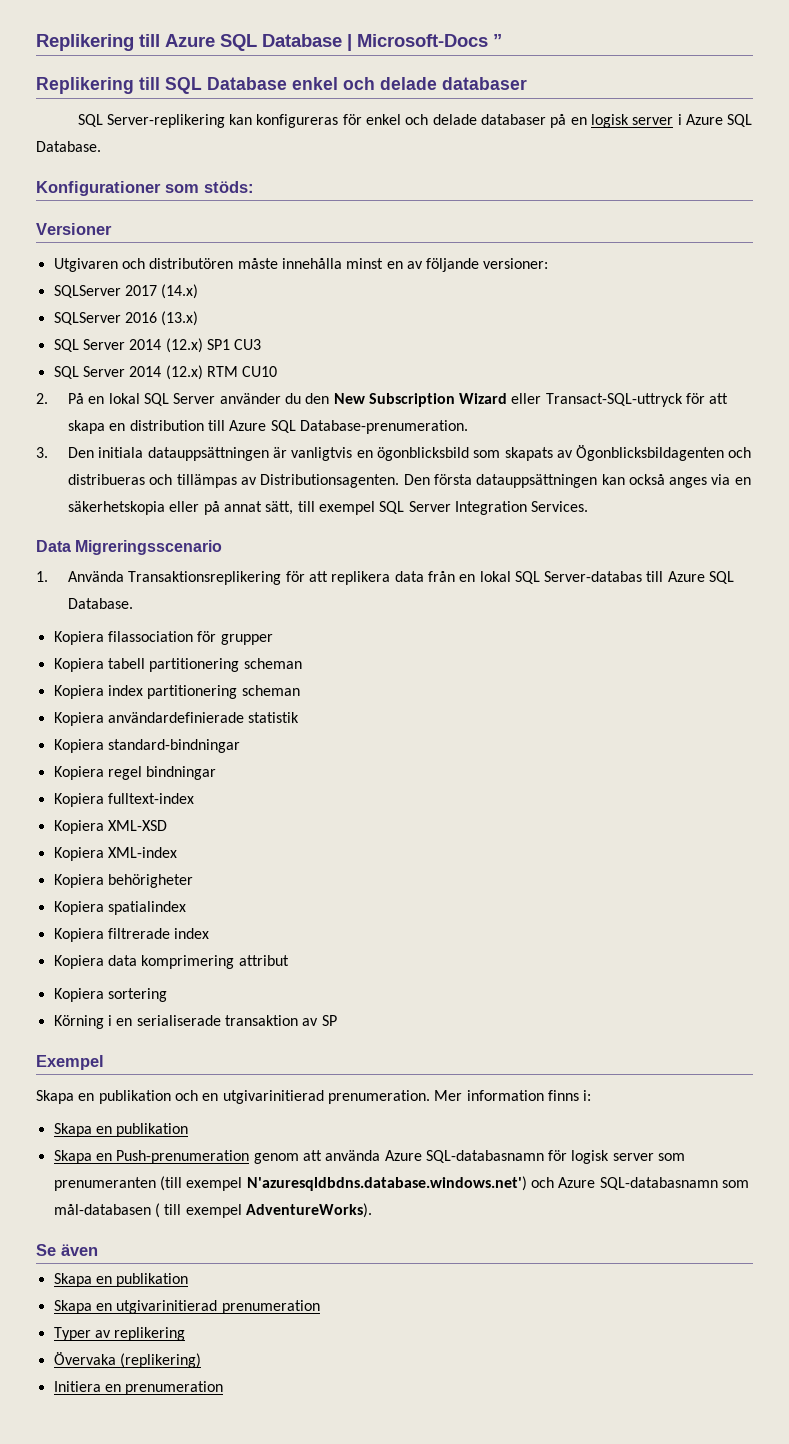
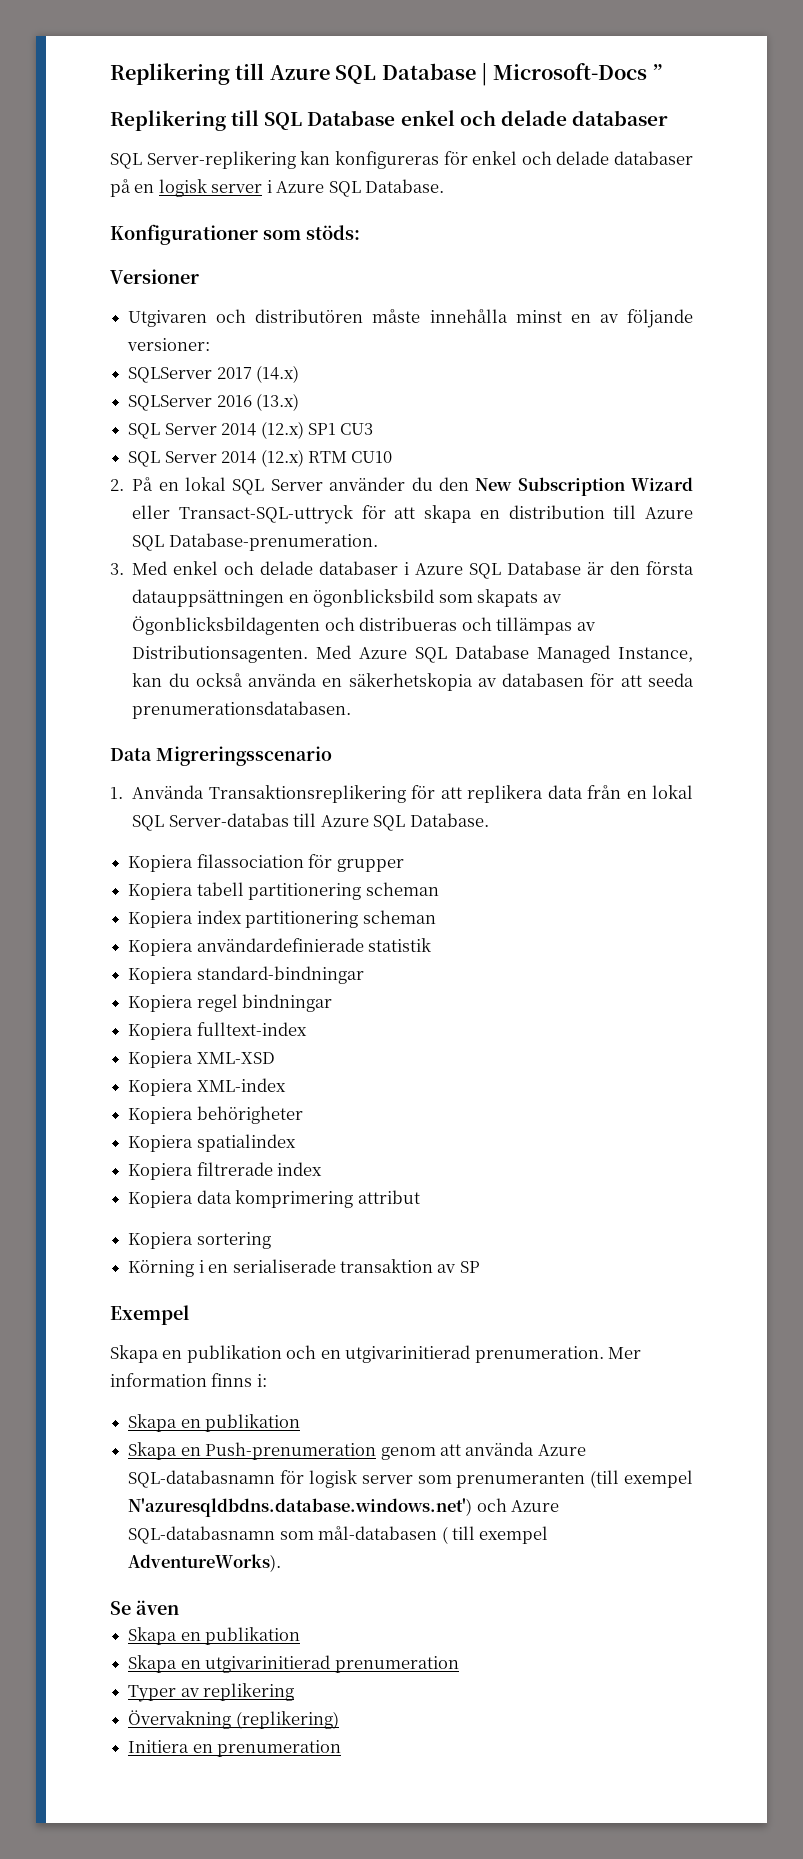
- 3. Den initiala datauppsättningen är vanligtvis en ögonblicksbild som skapats av Ögonblicksbildagenten och distribueras och tillämpas av Distributionsagenten.
+ 3. Med enkel och delade databaser i Azure SQL Database är den första datauppsättningen en ögonblicksbild som skapats av Ögonblicksbildagenten och distribueras och tillämpas av Distributionsagenten.
- Den första datauppsättningen kan också anges via en säkerhetskopia eller på annat sätt, till exempel SQL Server Integration Services.
+ Med Azure SQL Database Managed Instance, kan du också använda en säkerhetskopia av databasen för att seeda prenumerationsdatabasen.
- Övervaka (replikering)
+ Övervakning (replikering)

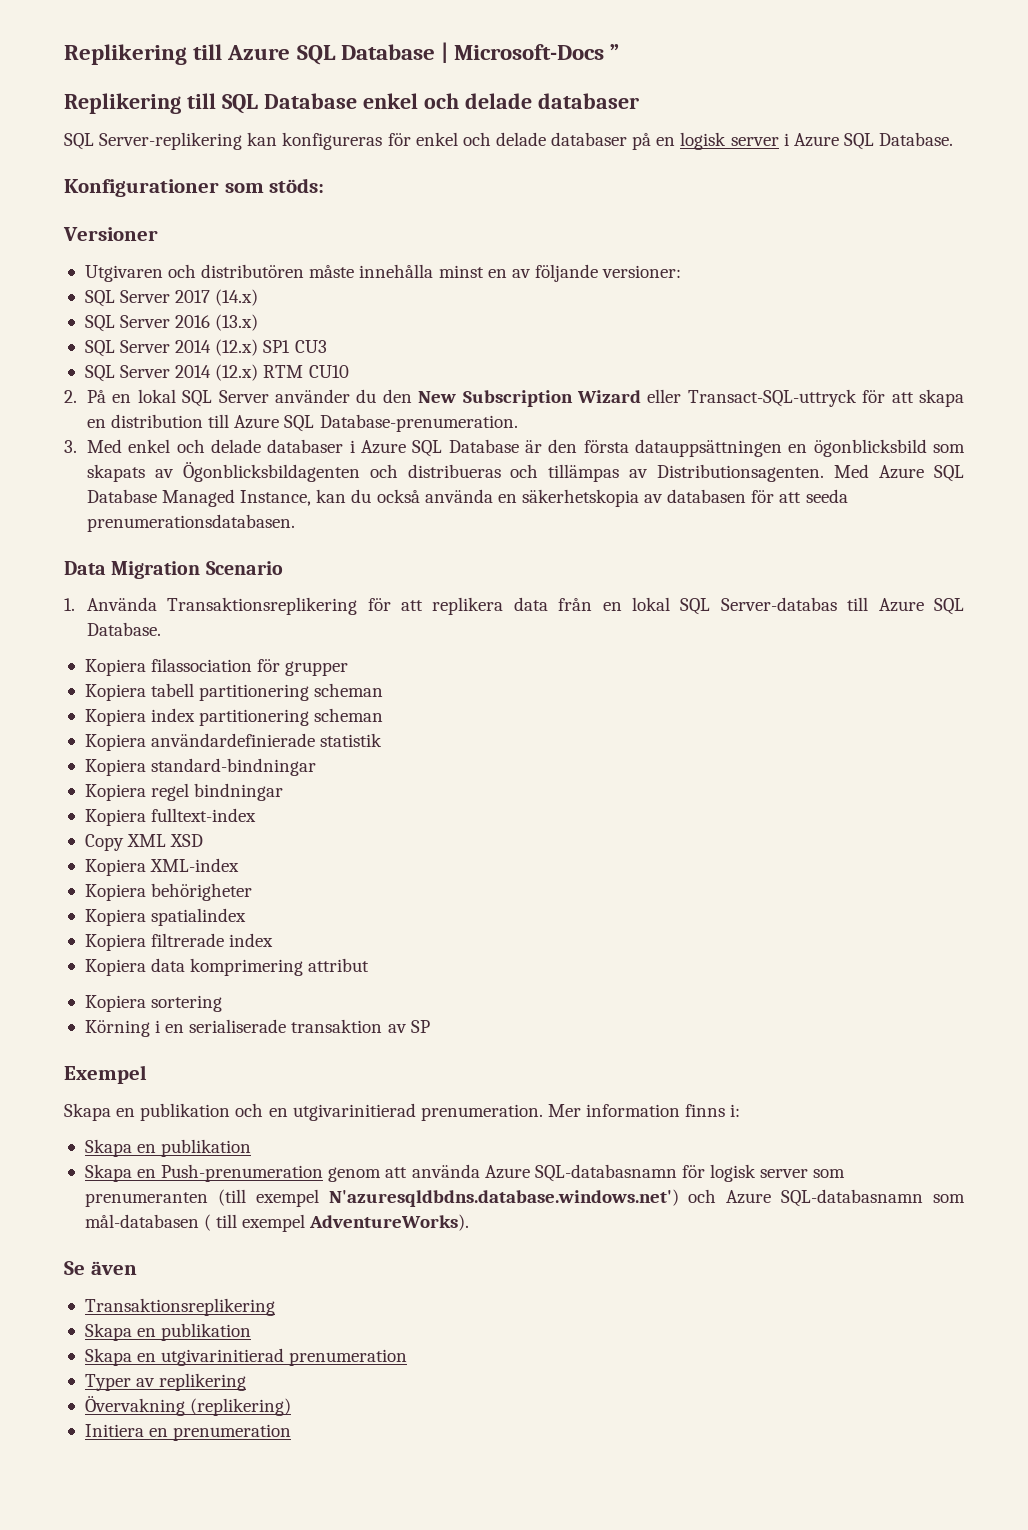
- SQLServer 2017 (14.x)
+ SQL Server 2017 (14.x)
- SQLServer 2016 (13.x)
+ SQL Server 2016 (13.x)
- Data Migreringsscenario
+ Data Migration Scenario
- Kopiera XML-XSD
+ Copy XML XSD
  Se även
+ Transaktionsreplikering

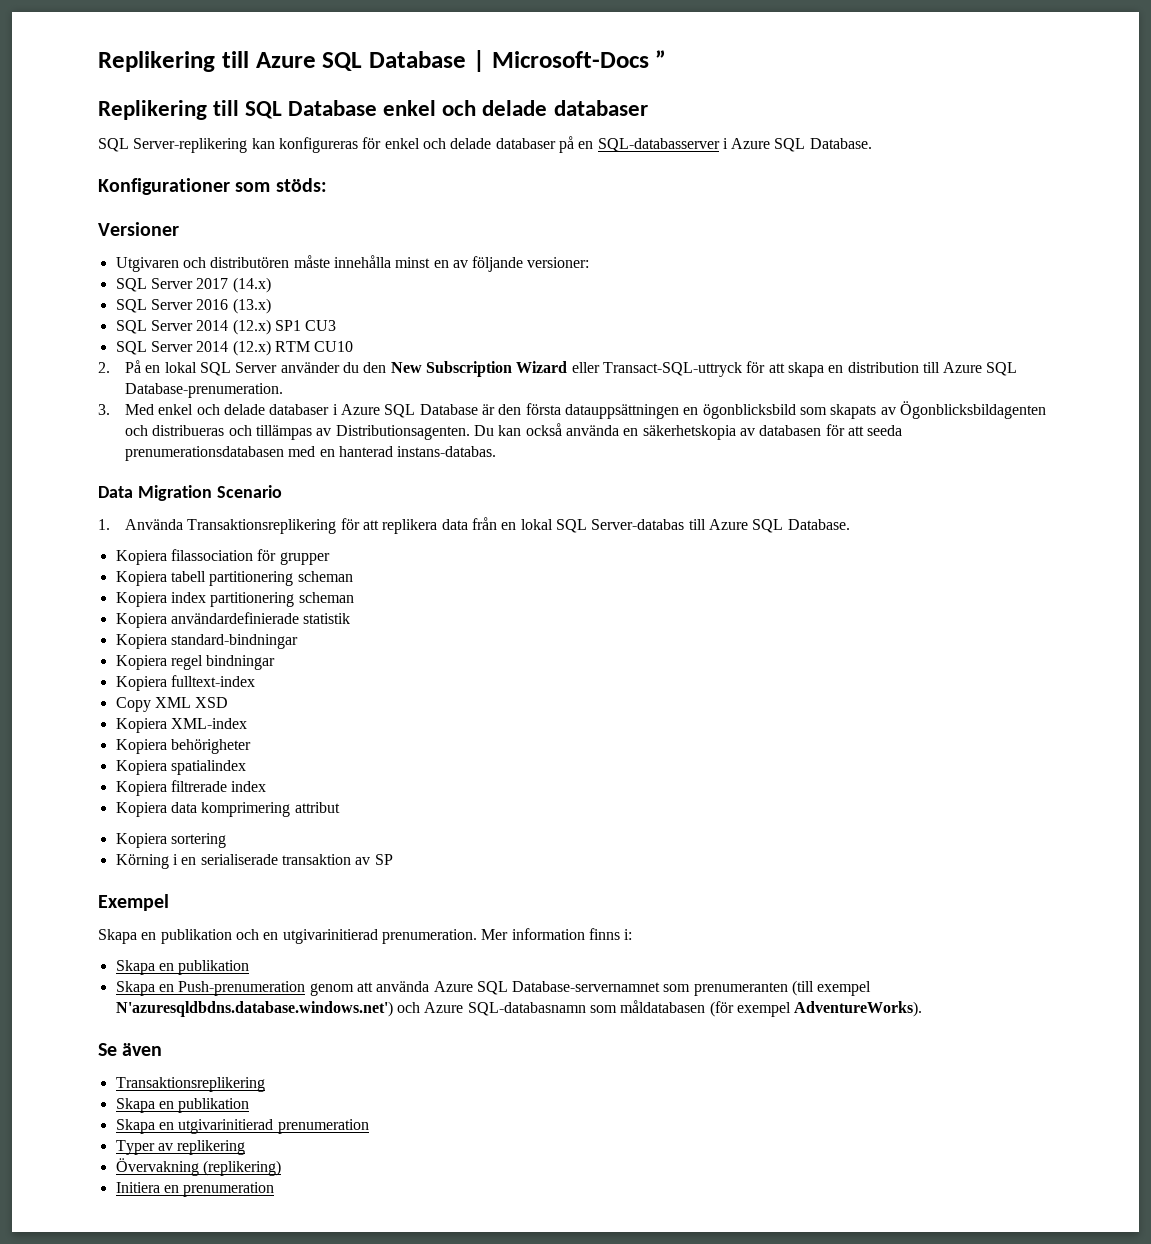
- SQL Server-replikering kan konfigureras för enkel och delade databaser på en logisk server i Azure SQL Database.
+ SQL Server-replikering kan konfigureras för enkel och delade databaser på en SQL-databasserver i Azure SQL Database.
- Med Azure SQL Database Managed Instance, kan du också använda en säkerhetskopia av databasen för att seeda prenumerationsdatabasen.
+ Du kan också använda en säkerhetskopia av databasen för att seeda prenumerationsdatabasen med en hanterad instans-databas.
- Skapa en Push-prenumeration genom att använda Azure SQL-databasnamn för logisk server som prenumeranten (till exempel N'azuresqldbdns.database.windows.net') och Azure SQL-databasnamn som mål-databasen ( till exempel AdventureWorks).
+ Skapa en Push-prenumeration genom att använda Azure SQL Database-servernamnet som prenumeranten (till exempel N'azuresqldbdns.database.windows.net') och Azure SQL-databasnamn som måldatabasen (för exempel AdventureWorks).

